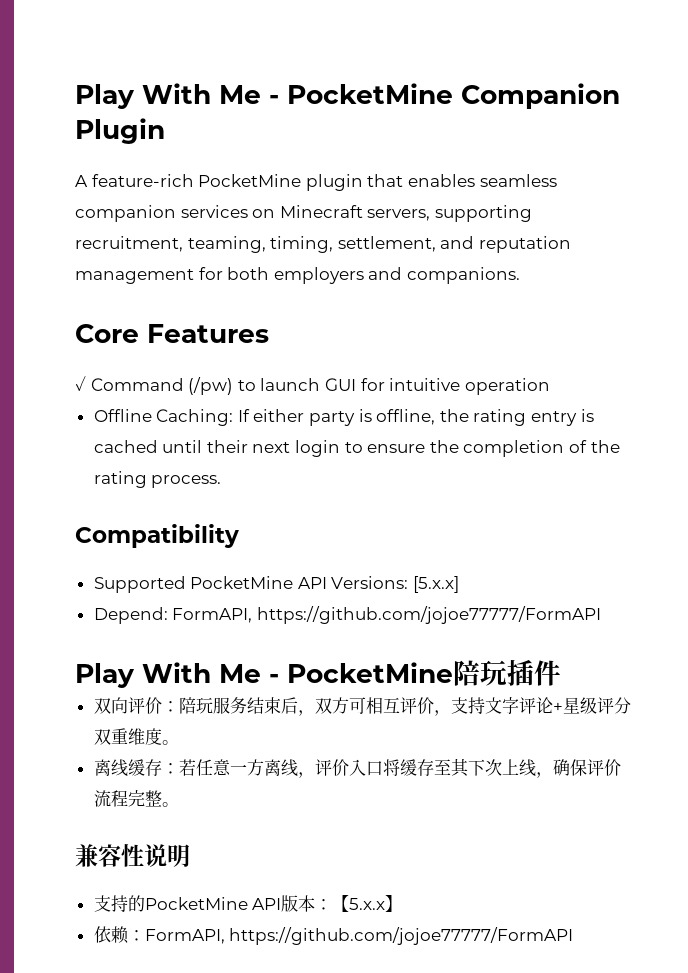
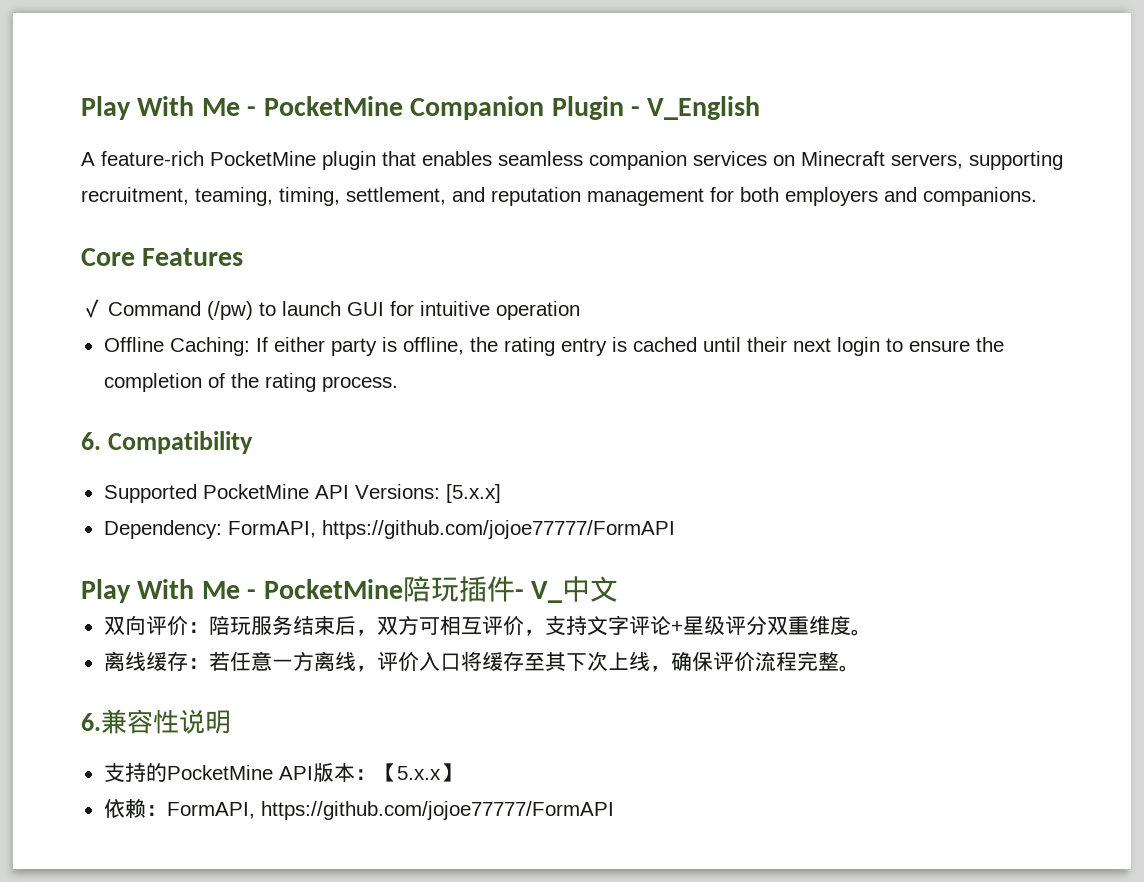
- Play With Me - PocketMine Companion Plugin
+ Play With Me - PocketMine Companion Plugin - V_English
- Compatibility
+ 6. Compatibility
- Depend: FormAPI, https://github.com/jojoe77777/FormAPI
+ Dependency: FormAPI, https://github.com/jojoe77777/FormAPI
- Play With Me - PocketMine陪玩插件
+ Play With Me - PocketMine陪玩插件- V_中文
- 兼容性说明
+ 6.兼容性说明

